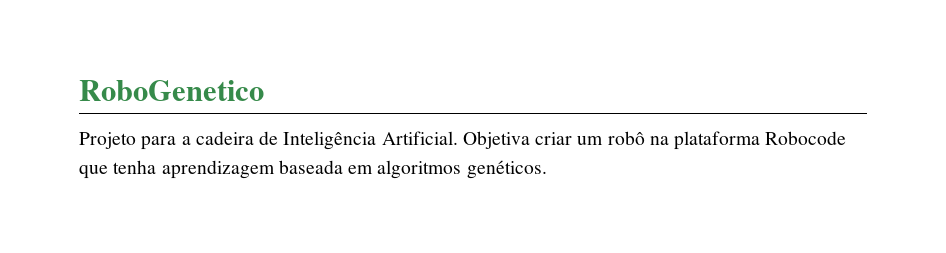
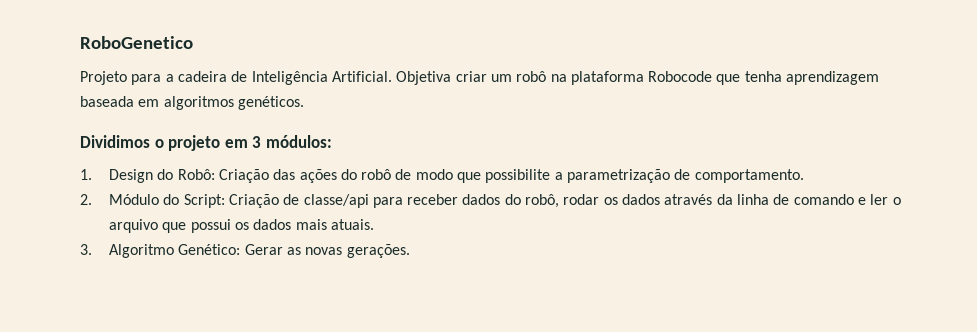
+ Dividimos o projeto em 3 módulos:
+ 1. Design do Robô: Criação das ações do robô de modo que possibilite a parametrização de comportamento.
+ 2. Módulo do Script: Criação de classe/api para receber dados do robô, rodar os dados através da linha de comando e ler o arquivo que possui os dados mais atuais.
+ 3. Algoritmo Genético: Gerar as novas gerações.

